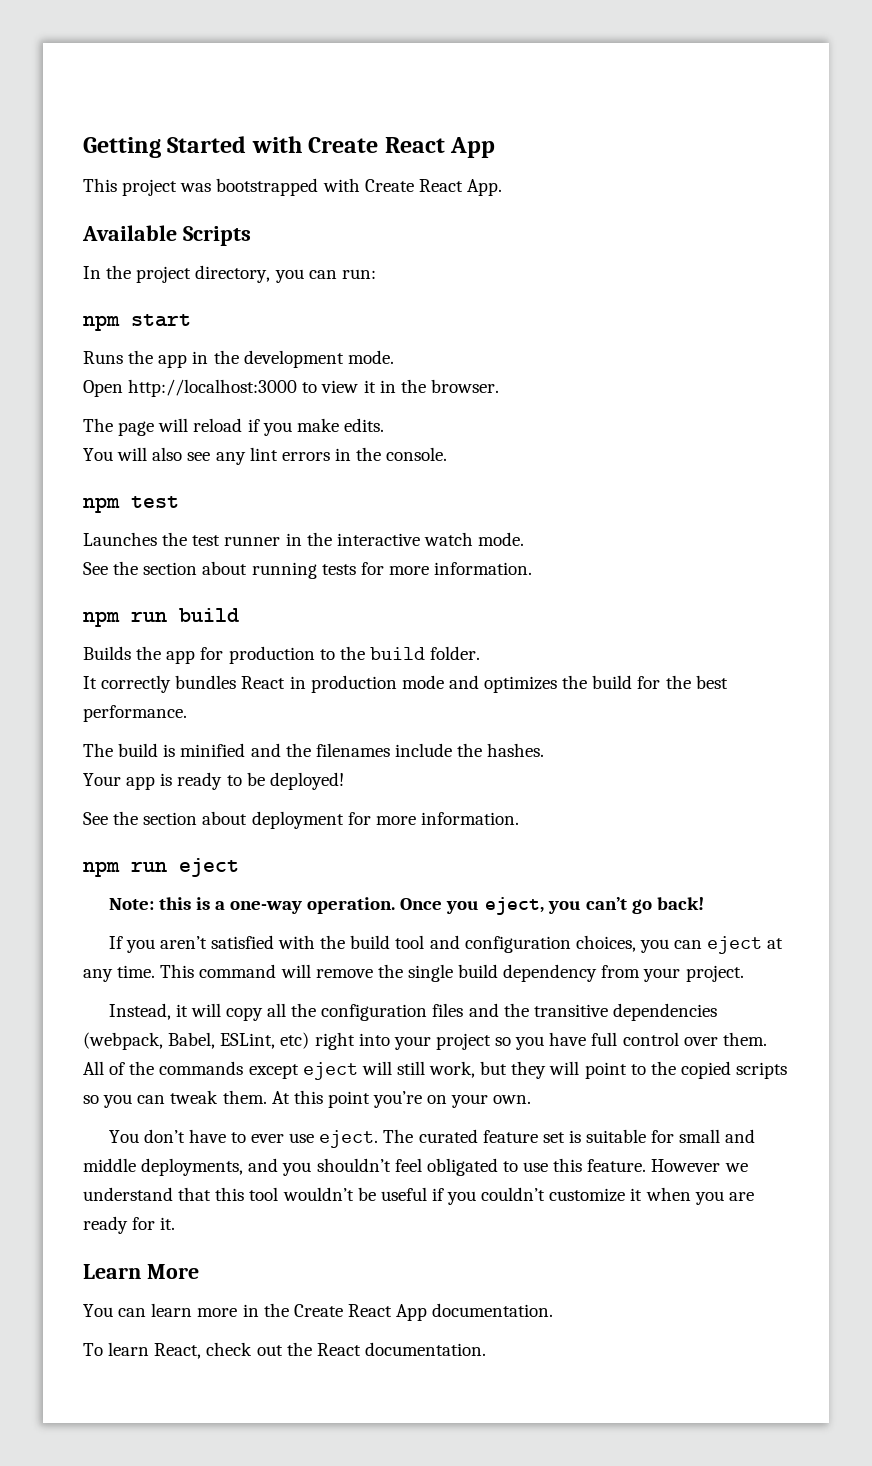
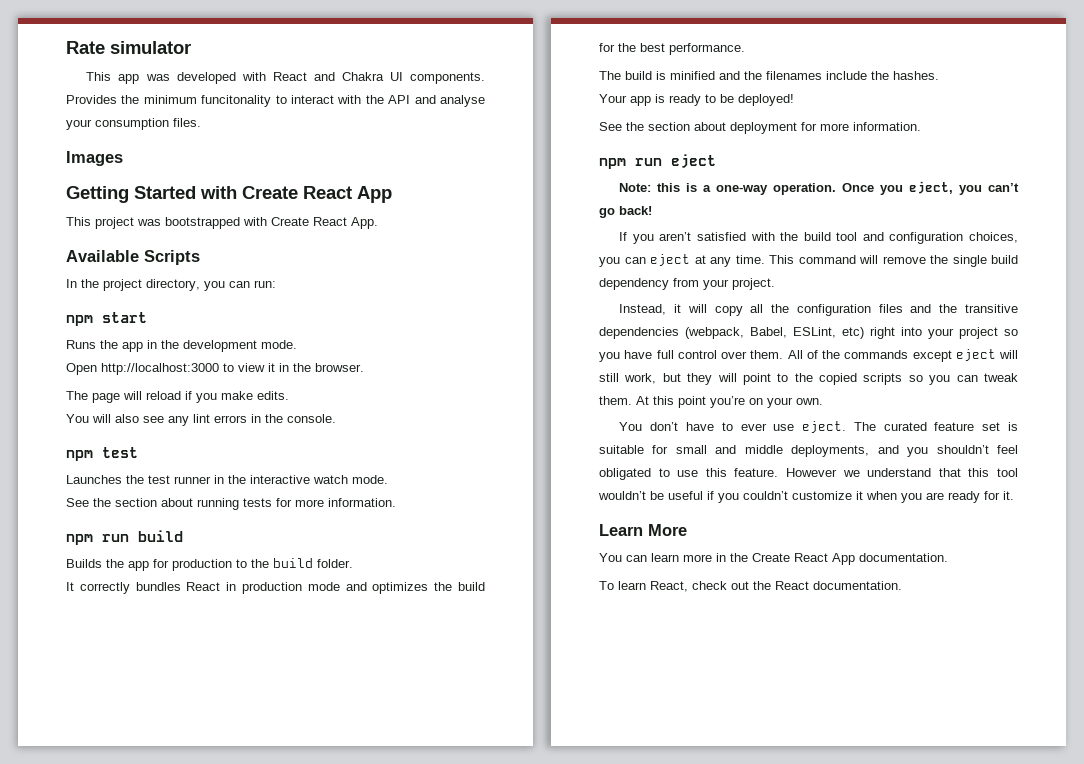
+ Rate simulator
+ This app was developed with React and Chakra UI components. Provides the minimum funcitonality to interact with the API and analyse your consumption files.
+ Images

